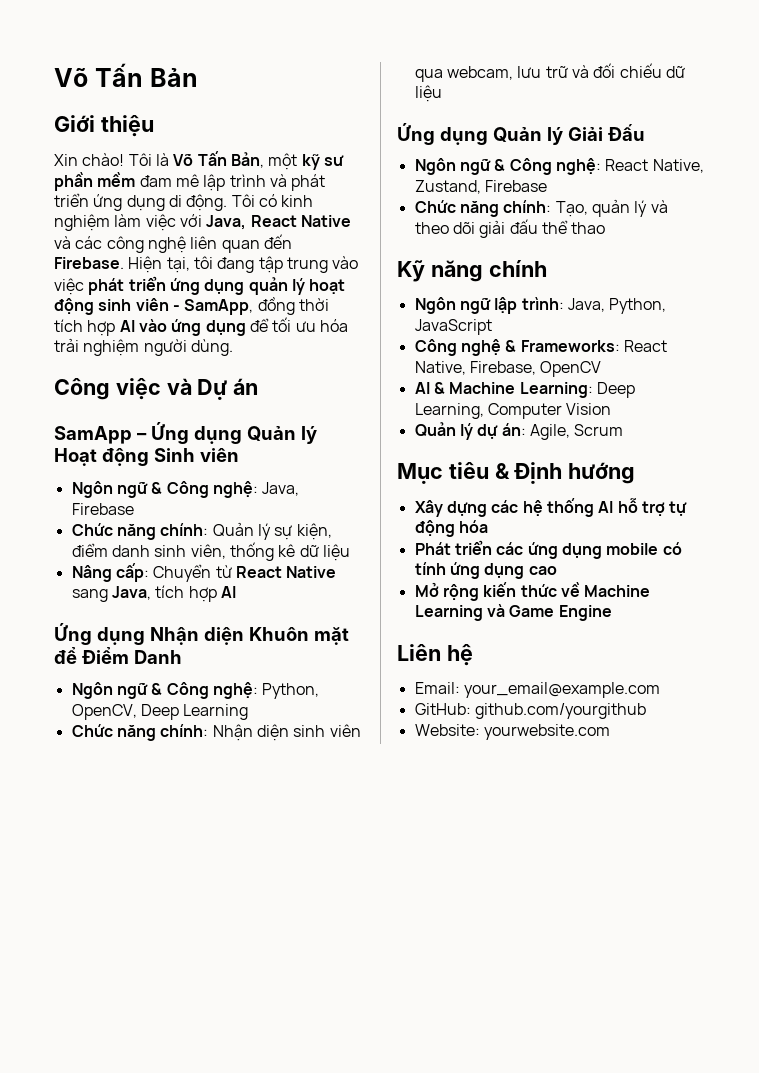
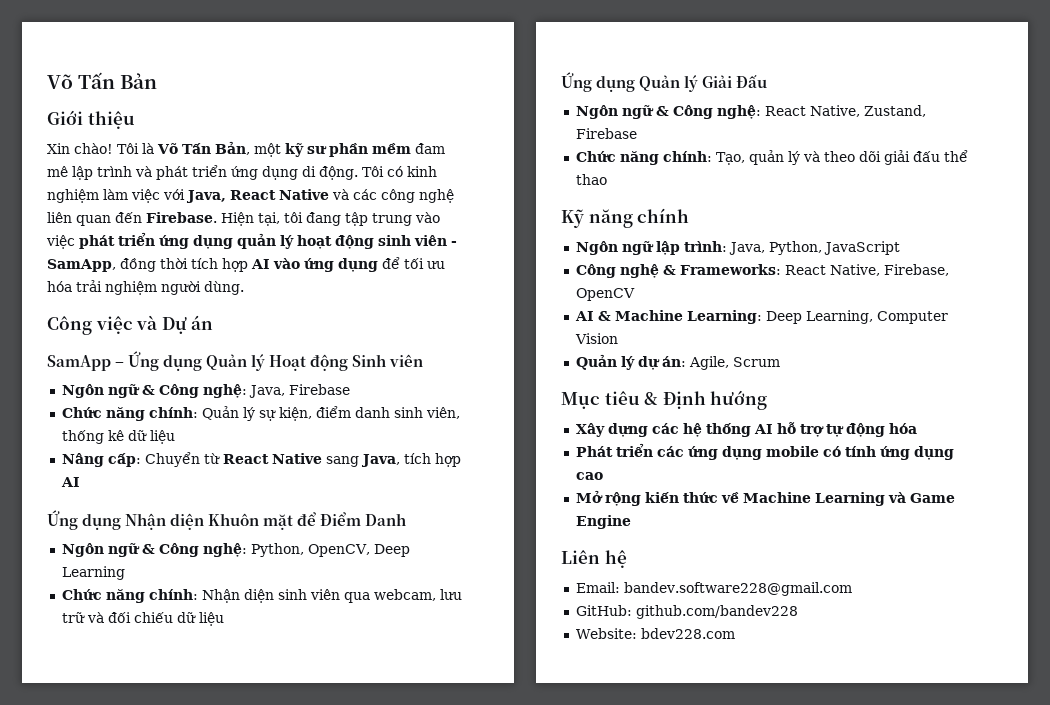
- Email: your_email@example.com
+ Email: bandev.software228@gmail.com
- GitHub: github.com/yourgithub
+ GitHub: github.com/bandev228
- Website: yourwebsite.com
+ Website: bdev228.com

